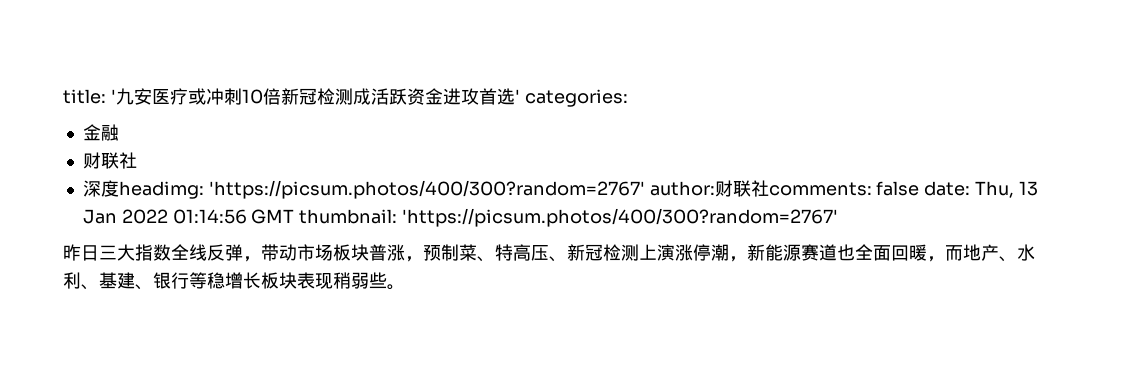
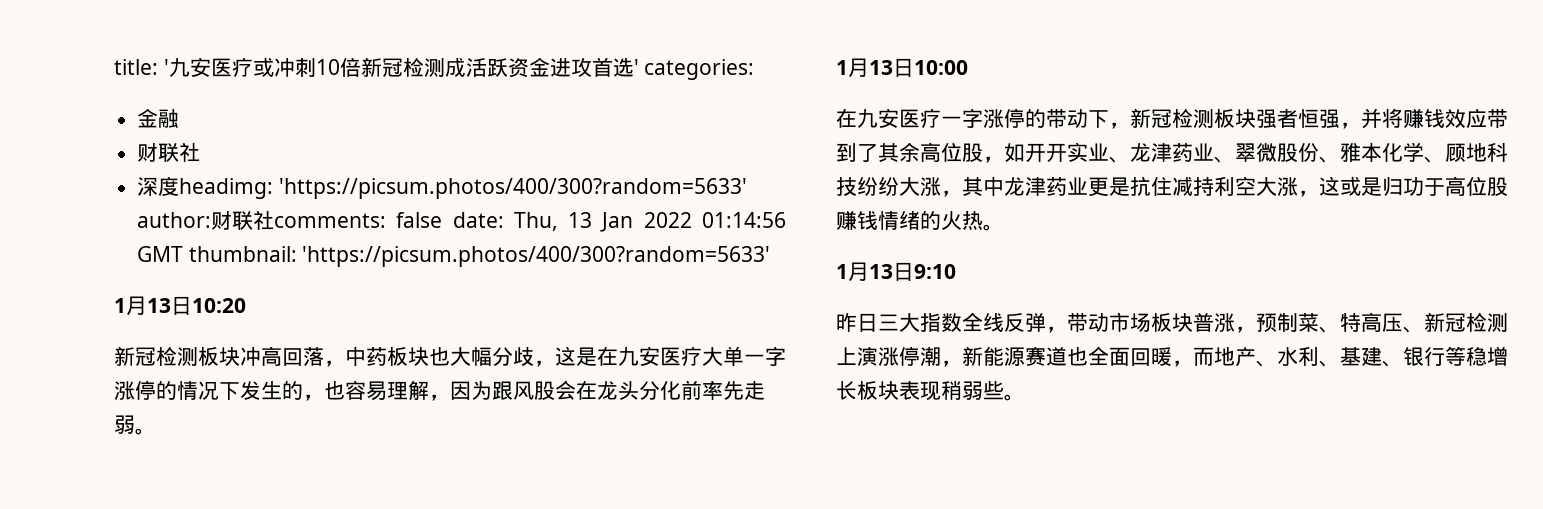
- 深度headimg: 'https://picsum.photos/400/300?random=2767' author:财联社comments: false date: Thu, 13 Jan 2022 01:14:56 GMT thumbnail: 'https://picsum.photos/400/300?random=2767'
+ 深度headimg: 'https://picsum.photos/400/300?random=5633' author:财联社comments: false date: Thu, 13 Jan 2022 01:14:56 GMT thumbnail: 'https://picsum.photos/400/300?random=5633'
+ 1月13日10:20
+ 新冠检测板块冲高回落，中药板块也大幅分歧，这是在九安医疗大单一字涨停的情况下发生的，也容易理解，因为跟风股会在龙头分化前率先走弱。
+ 1月13日10:00
+ 在九安医疗一字涨停的带动下，新冠检测板块强者恒强，并将赚钱效应带到了其余高位股，如开开实业、龙津药业、翠微股份、雅本化学、顾地科技纷纷大涨，其中龙津药业更是抗住减持利空大涨，这或是归功于高位股赚钱情绪的火热。
+ 1月13日9:10

